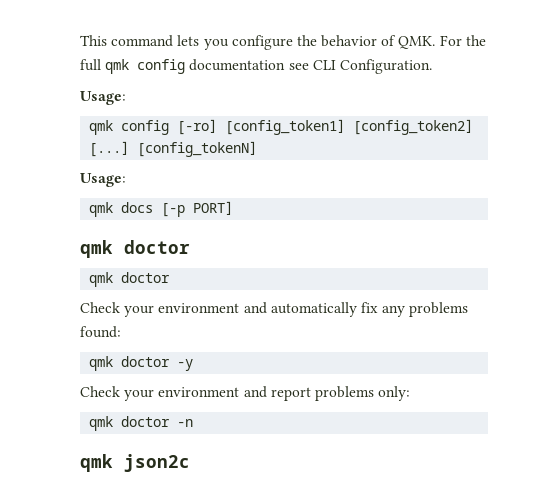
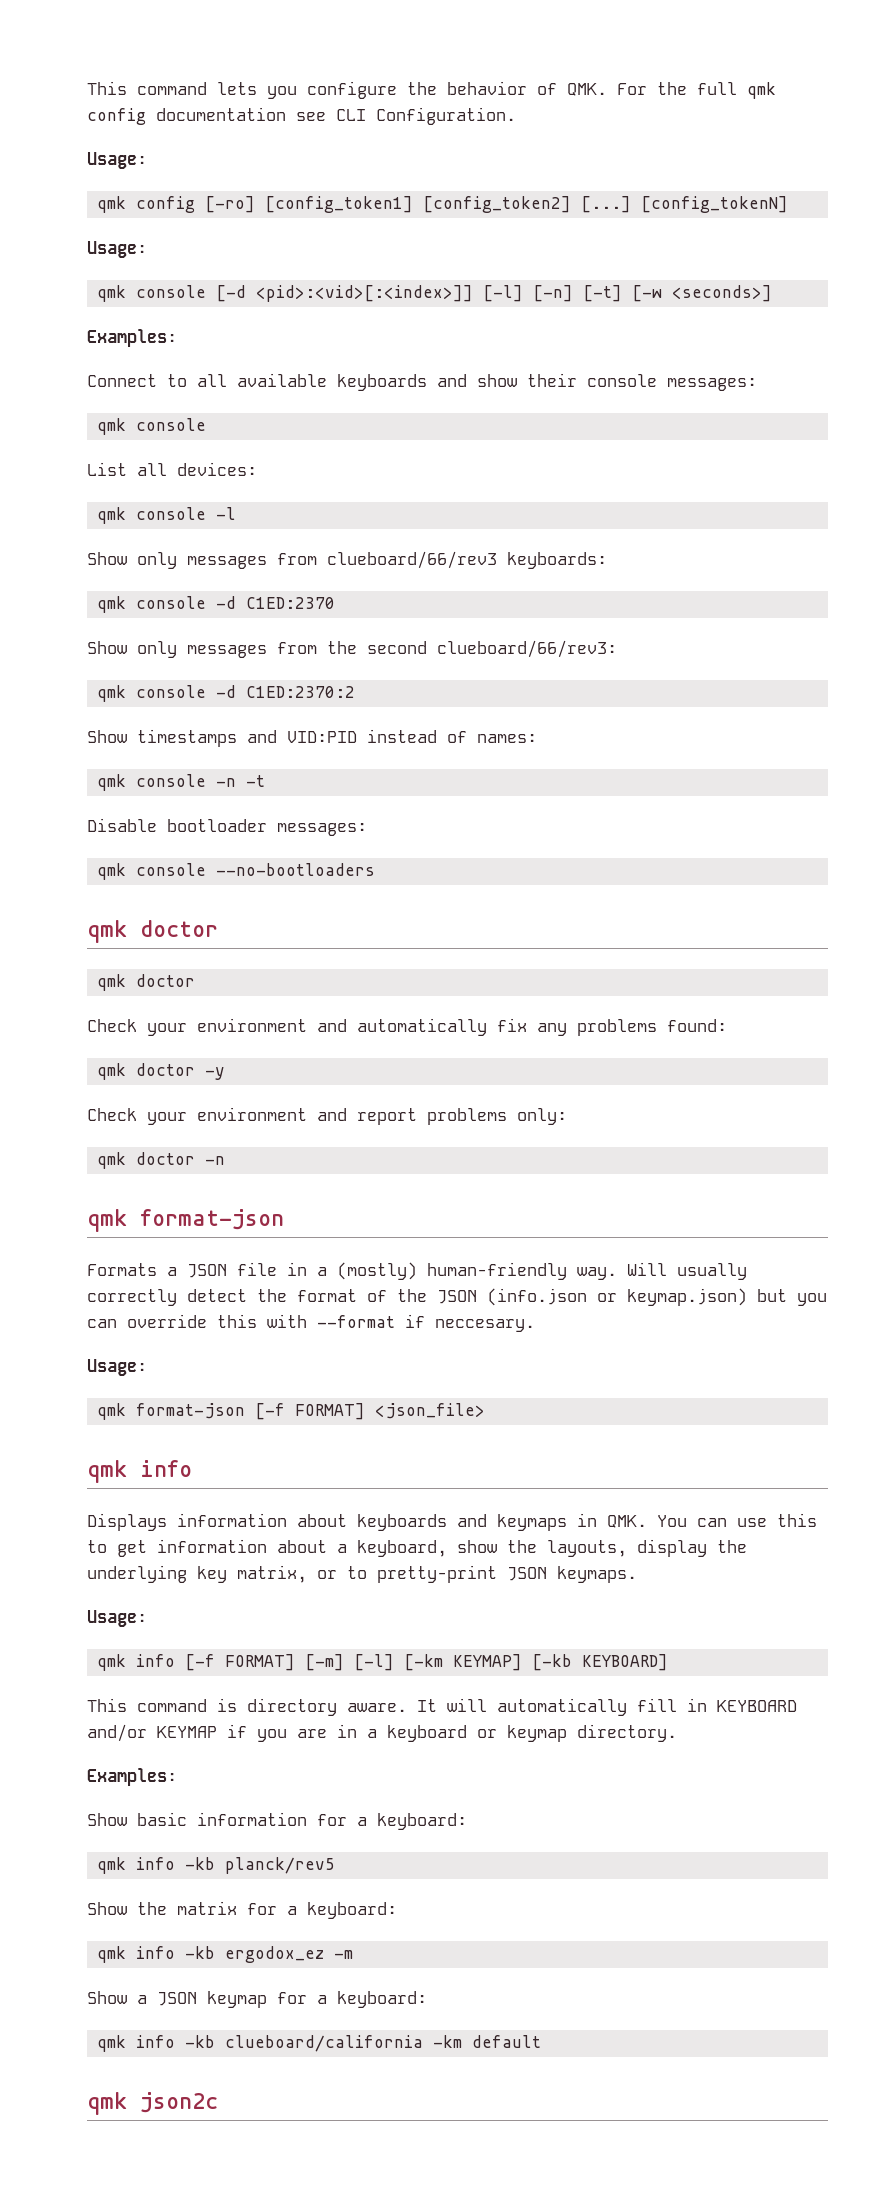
- qmk docs [-p PORT]
+ qmk console [-d <pid>:<vid>[:<index>]] [-l] [-n] [-t] [-w <seconds>]
+ Examples:
+ Connect to all available keyboards and show their console messages:
+ qmk console
+ List all devices:
+ qmk console -l
+ Show only messages from clueboard/66/rev3 keyboards:
+ qmk console -d C1ED:2370
+ Show only messages from the second clueboard/66/rev3:
+ qmk console -d C1ED:2370:2
+ Show timestamps and VID:PID instead of names:
+ qmk console -n -t
+ Disable bootloader messages:
+ qmk console --no-bootloaders
  qmk doctor -n
+ qmk format-json
+ Formats a JSON file in a (mostly) human-friendly way. Will usually correctly detect the format of the JSON (info.json or keymap.json) but you can override this with --format if neccesary.
+ Usage:
+ qmk format-json [-f FORMAT] <json_file>
+ qmk info
+ Displays information about keyboards and keymaps in QMK. You can use this to get information about a keyboard, show the layouts, display the underlying key matrix, or to pretty-print JSON keymaps.
+ Usage:
+ qmk info [-f FORMAT] [-m] [-l] [-km KEYMAP] [-kb KEYBOARD]
+ This command is directory aware. It will automatically fill in KEYBOARD and/or KEYMAP if you are in a keyboard or keymap directory.
+ Examples:
+ Show basic information for a keyboard:
+ qmk info -kb planck/rev5
+ Show the matrix for a keyboard:
+ qmk info -kb ergodox_ez -m
+ Show a JSON keymap for a keyboard:
+ qmk info -kb clueboard/california -km default

